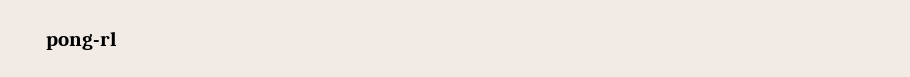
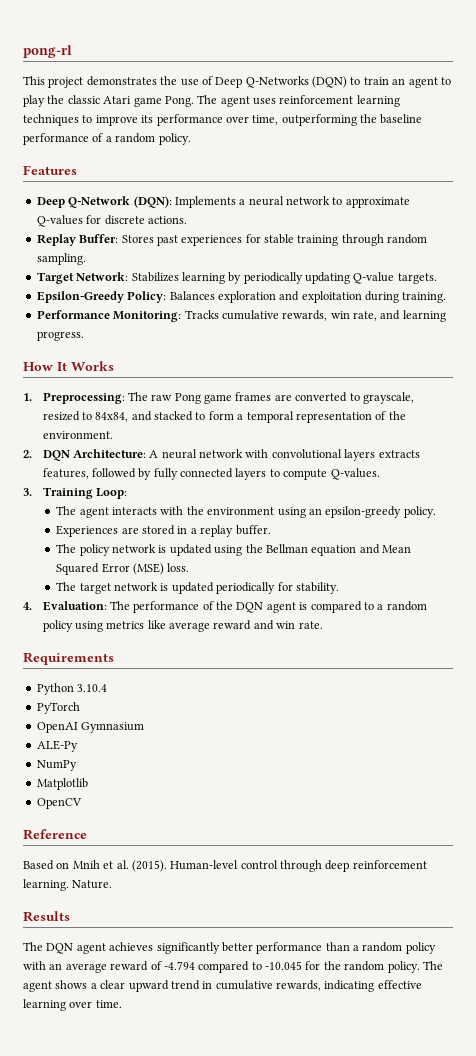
+ This project demonstrates the use of Deep Q-Networks (DQN) to train an agent to play the classic Atari game Pong. The agent uses reinforcement learning techniques to improve its performance over time, outperforming the baseline performance of a random policy.
+ Features
+ Deep Q-Network (DQN): Implements a neural network to approximate Q-values for discrete actions.
+ Replay Buffer: Stores past experiences for stable training through random sampling.
+ Target Network: Stabilizes learning by periodically updating Q-value targets.
+ Epsilon-Greedy Policy: Balances exploration and exploitation during training.
+ Performance Monitoring: Tracks cumulative rewards, win rate, and learning progress.
+ How It Works
+ 1. Preprocessing: The raw Pong game frames are converted to grayscale, resized to 84x84, and stacked to form a temporal representation of the environment.
+ 2. DQN Architecture: A neural network with convolutional layers extracts features, followed by fully connected layers to compute Q-values.
+ 3. Training Loop:
+ The agent interacts with the environment using an epsilon-greedy policy.
+ Experiences are stored in a replay buffer.
+ The policy network is updated using the Bellman equation and Mean Squared Error (MSE) loss.
+ The target network is updated periodically for stability.
+ 4. Evaluation: The performance of the DQN agent is compared to a random policy using metrics like average reward and win rate.
+ Requirements
+ Python 3.10.4
+ PyTorch
+ OpenAI Gymnasium
+ ALE-Py
+ NumPy
+ Matplotlib
+ OpenCV
+ Reference
+ Based on Mnih et al. (2015). Human-level control through deep reinforcement learning. Nature.
+ Results
+ The DQN agent achieves significantly better performance than a random policy with an average reward of -4.794 compared to -10.045 for the random policy. The agent shows a clear upward trend in cumulative rewards, indicating effective learning over time.

